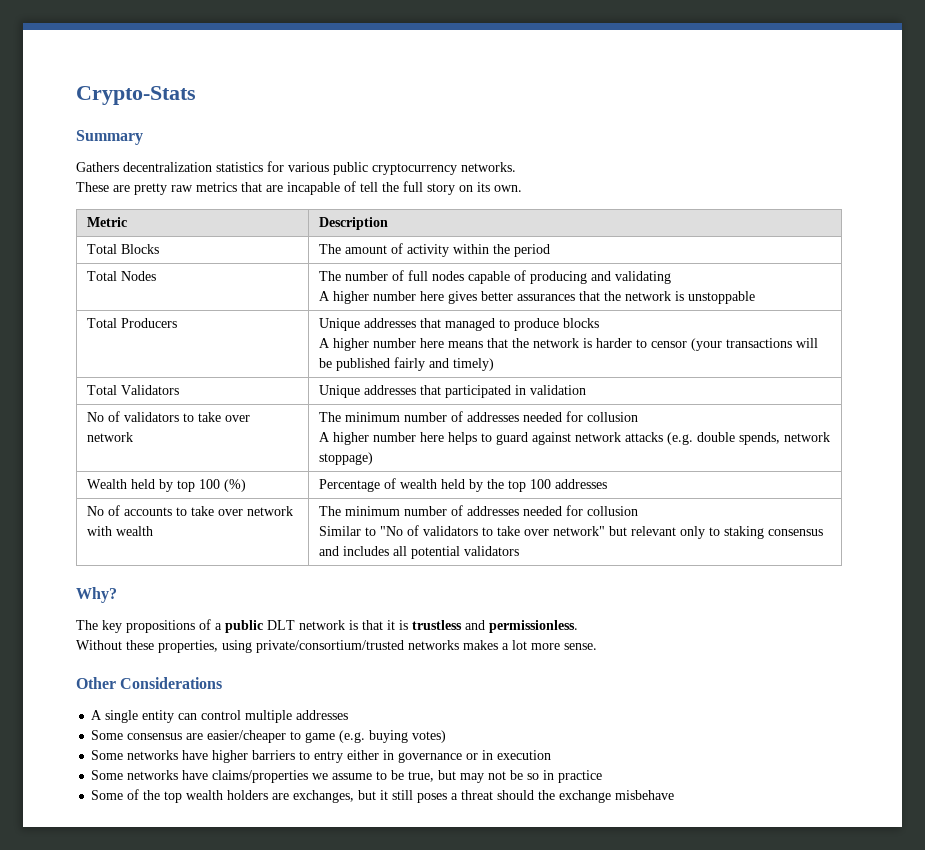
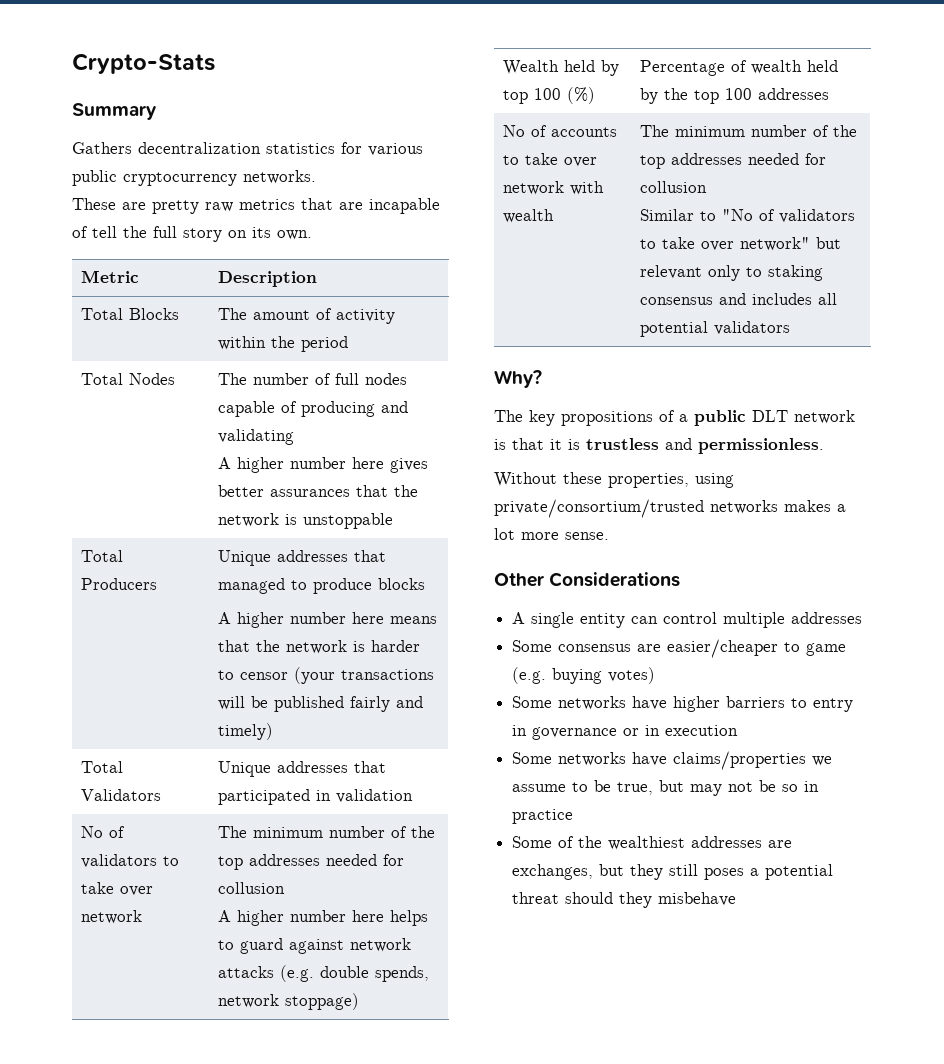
- No of validators to take over network | The minimum number of addresses needed for collusion
+ No of validators to take over network | The minimum number of the top addresses needed for collusion
- No of accounts to take over network with wealth | The minimum number of addresses needed for collusion
+ No of accounts to take over network with wealth | The minimum number of the top addresses needed for collusion
- Some networks have higher barriers to entry either in governance or in execution
+ Some networks have higher barriers to entry in governance or in execution
- Some of the top wealth holders are exchanges, but it still poses a threat should the exchange misbehave
+ Some of the wealthiest addresses are exchanges, but they still poses a potential threat should they misbehave

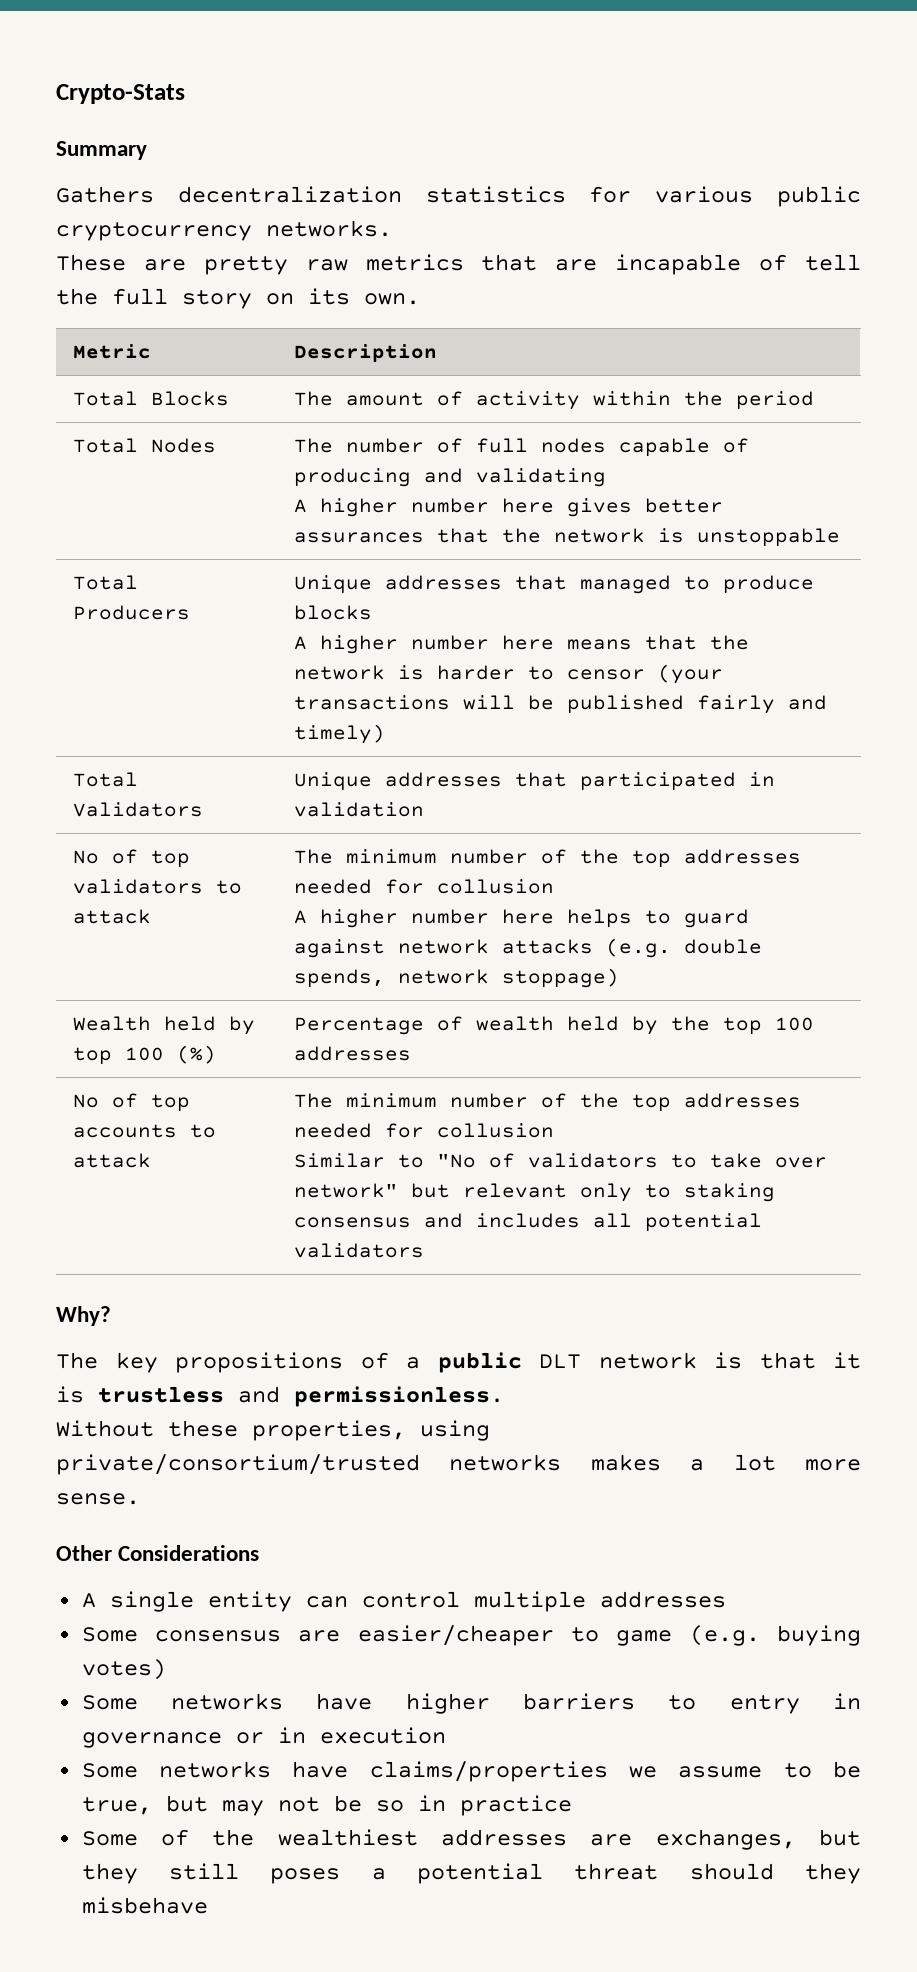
- No of validators to take over network | The minimum number of the top addresses needed for collusion
+ No of top validators to attack | The minimum number of the top addresses needed for collusion
- No of accounts to take over network with wealth | The minimum number of the top addresses needed for collusion
+ No of top accounts to attack | The minimum number of the top addresses needed for collusion

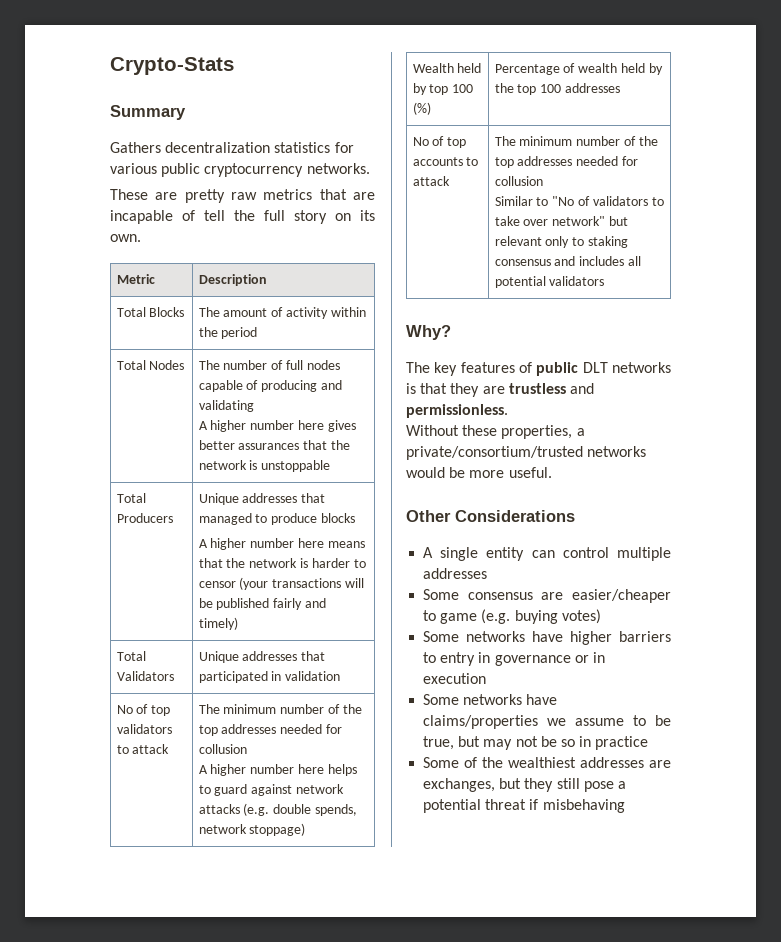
- The key propositions of a public DLT network is that it is trustless and permissionless.
+ The key features of public DLT networks is that they are trustless and permissionless.
- Without these properties, using private/consortium/trusted networks makes a lot more sense.
+ Without these properties, a private/consortium/trusted networks would be more useful.
- Some of the wealthiest addresses are exchanges, but they still poses a potential threat should they misbehave
+ Some of the wealthiest addresses are exchanges, but they still pose a potential threat if misbehaving

